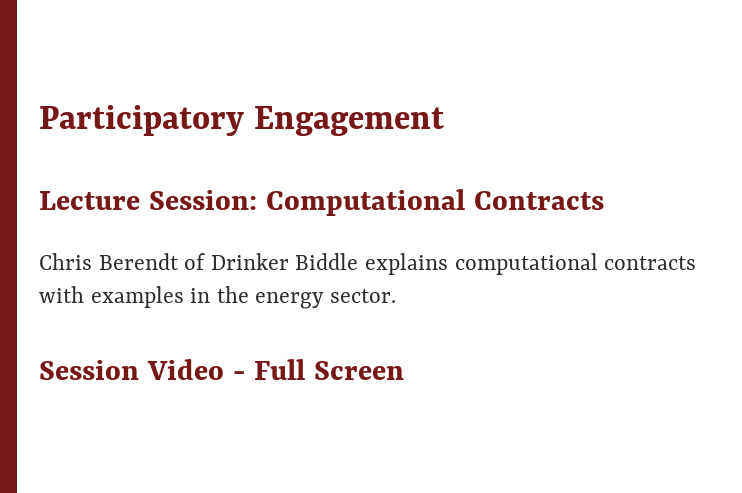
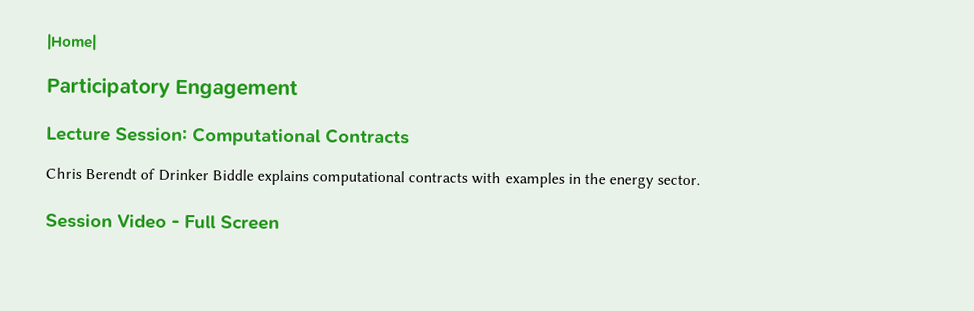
+ |Home|

